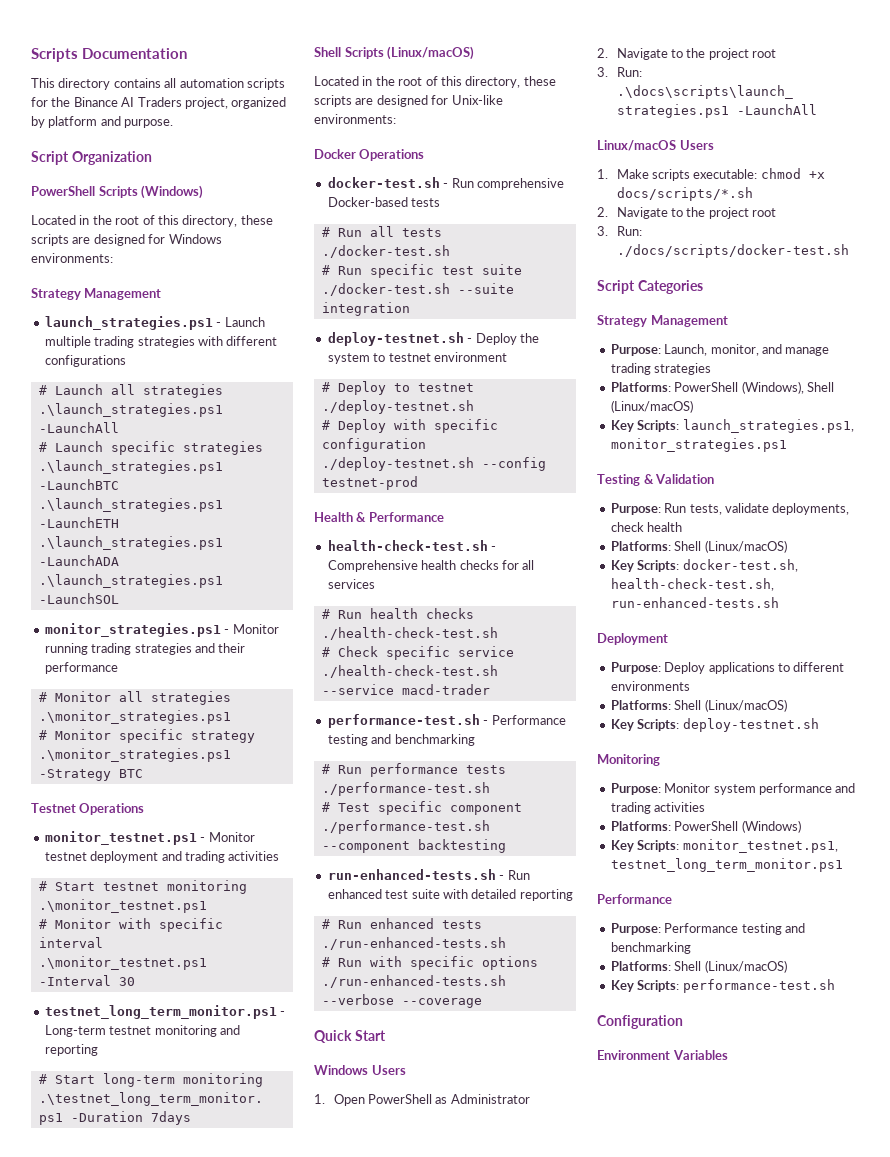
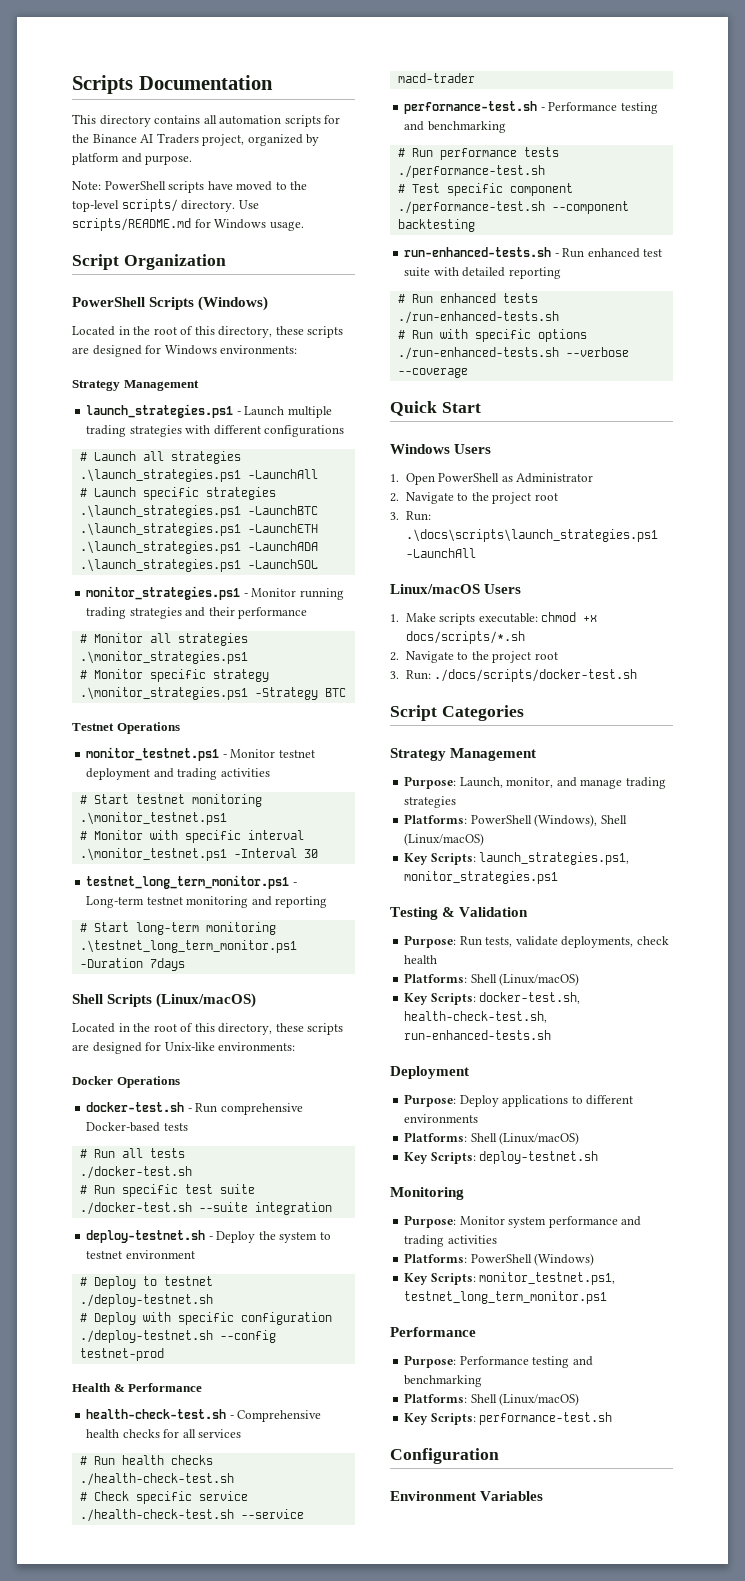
+ Note: PowerShell scripts have moved to the top-level scripts/ directory. Use scripts/README.md for Windows usage.

